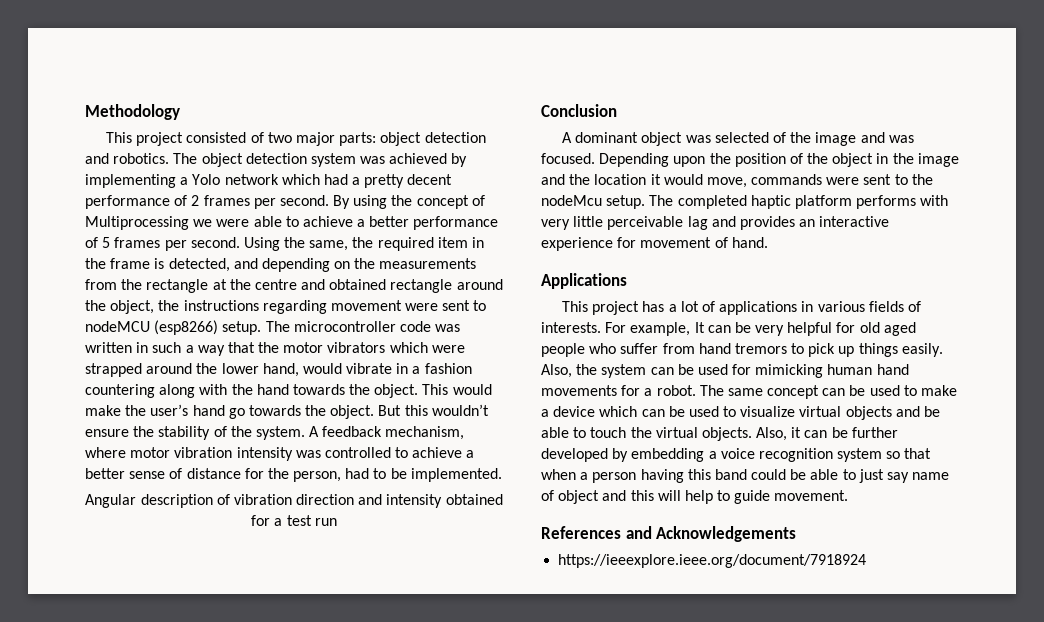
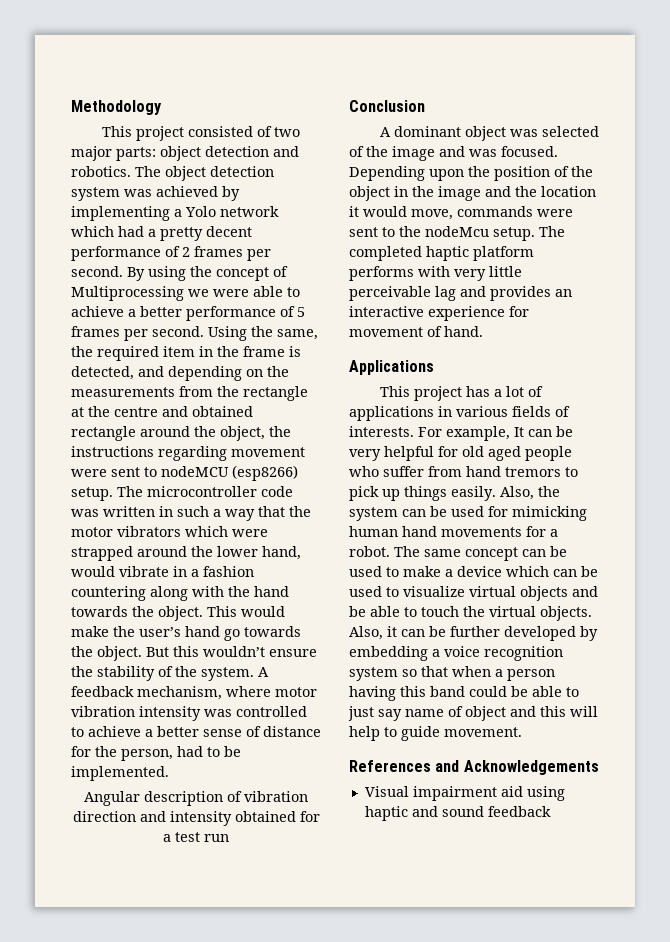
- https://ieeexplore.ieee.org/document/7918924
+ Visual impairment aid using haptic and sound feedback

